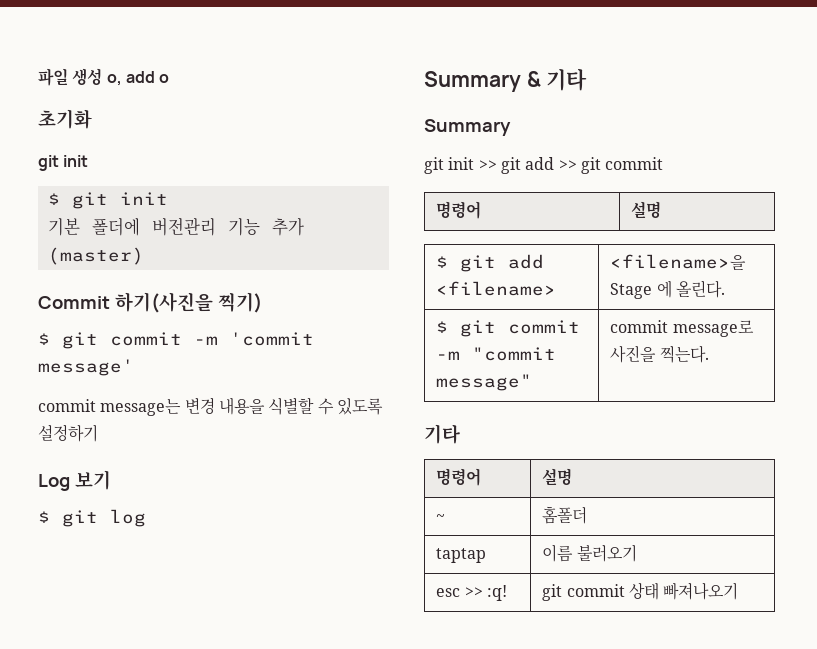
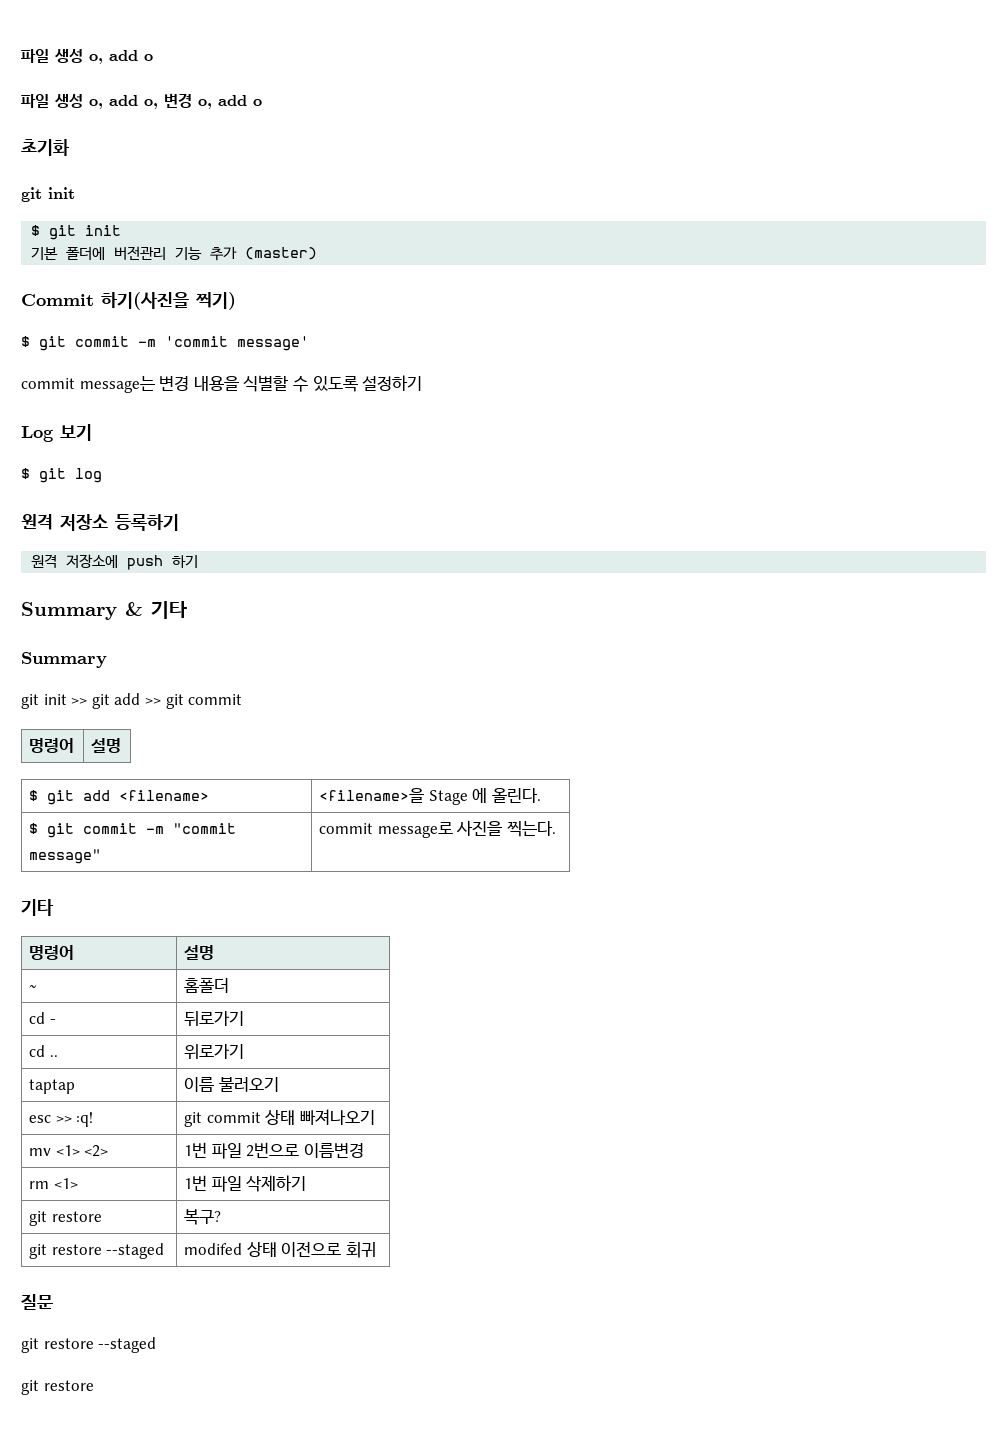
+ 파일 생성 o, add o, 변경 o, add o
+ 원격 저장소 등록하기
+ 원격 저장소에 push 하기
+ cd - | 뒤로가기
+ cd .. | 위로가기
+ mv <1> <2> | 1번 파일 2번으로 이름변경
+ rm <1> | 1번 파일 삭제하기
+ git restore | 복구?
+ git restore --staged | modifed 상태 이전으로 회귀
+ 질문
+ git restore --staged
+ git restore

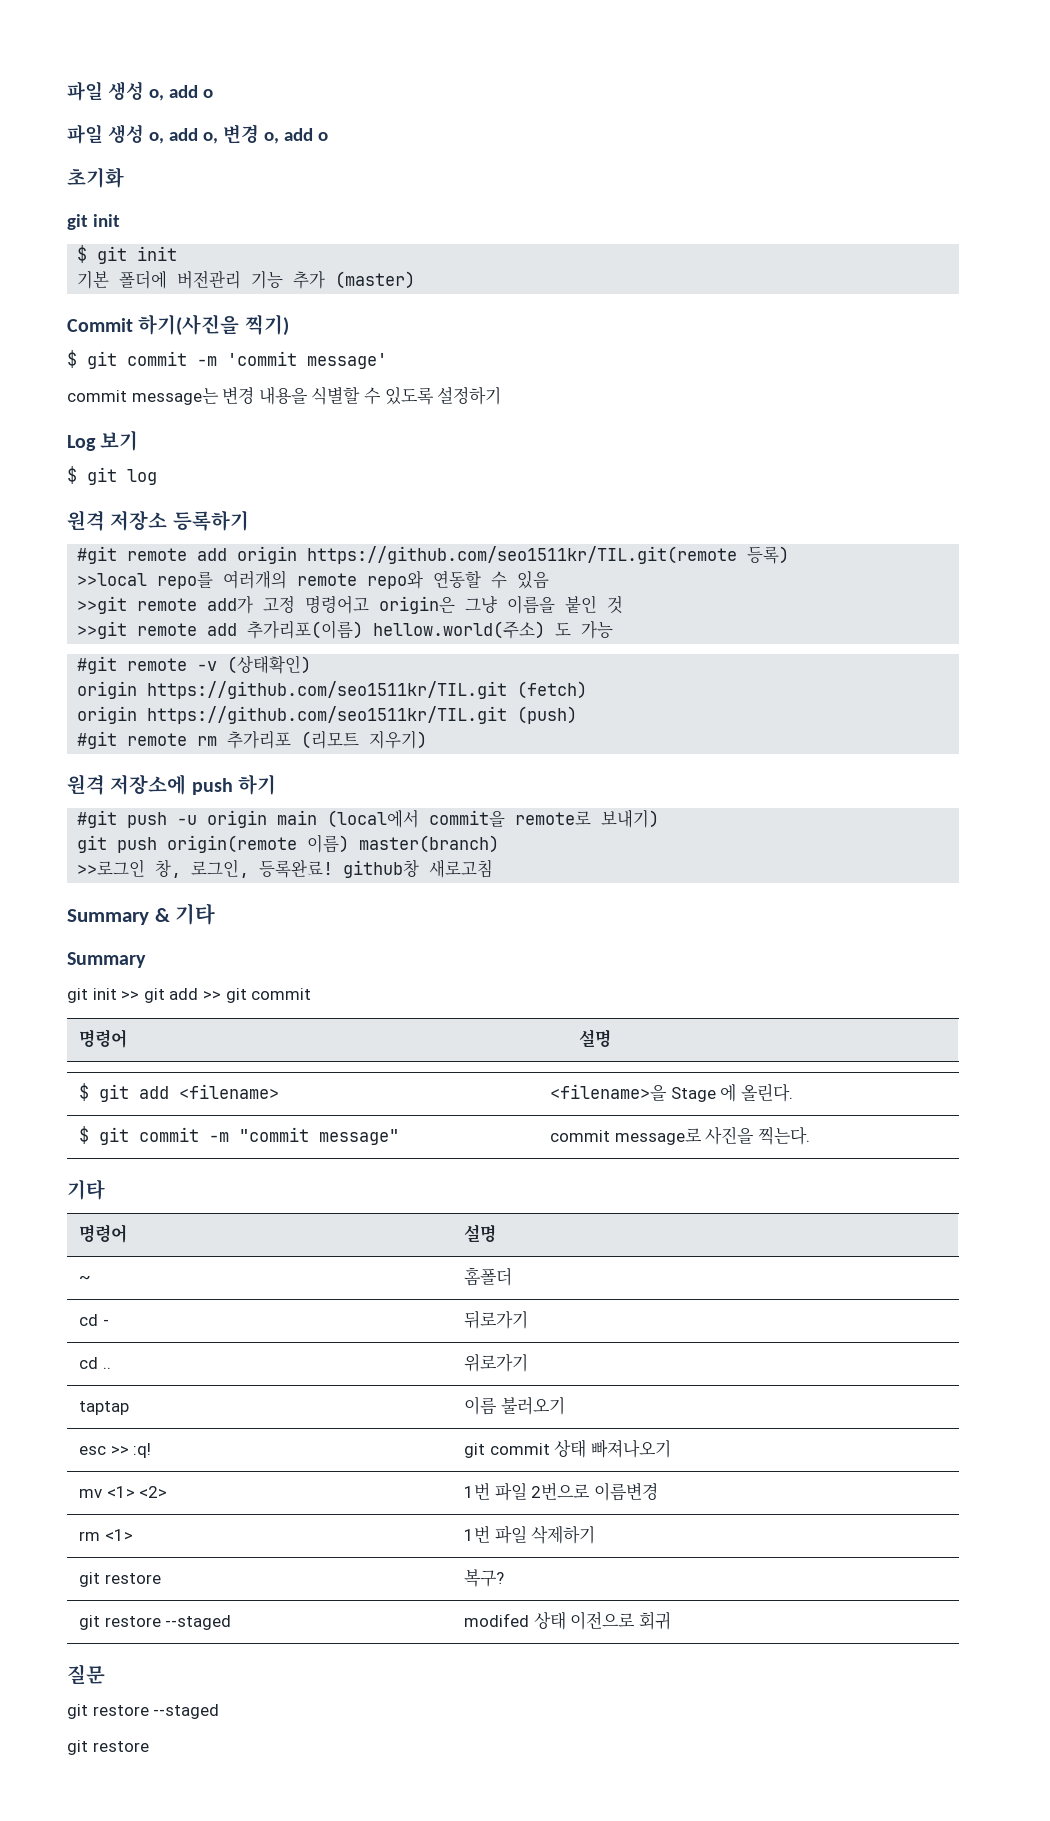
+ #git remote add origin https://github.com/seo1511kr/TIL.git(remote 등록)
+ >>local repo를 여러개의 remote repo와 연동할 수 있음
+ >>git remote add가 고정 명령어고 origin은 그냥 이름을 붙인 것
+ >>git remote add 추가리포(이름) hellow.world(주소) 도 가능
+ #git remote -v (상태확인)
+ origin https://github.com/seo1511kr/TIL.git (fetch)
+ origin https://github.com/seo1511kr/TIL.git (push)
+ #git remote rm 추가리포 (리모트 지우기)
  원격 저장소에 push 하기
+ #git push -u origin main (local에서 commit을 remote로 보내기)
+ git push origin(remote 이름) master(branch)
+ >>로그인 창, 로그인, 등록완료! github창 새로고침

